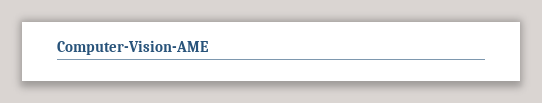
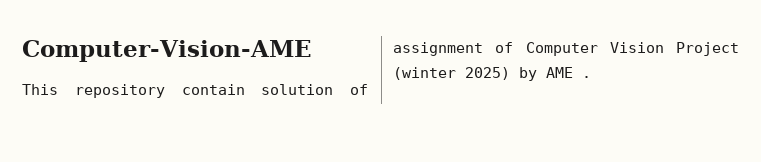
+ This repository contain solution of assignment of Computer Vision Project (winter 2025) by AME .

